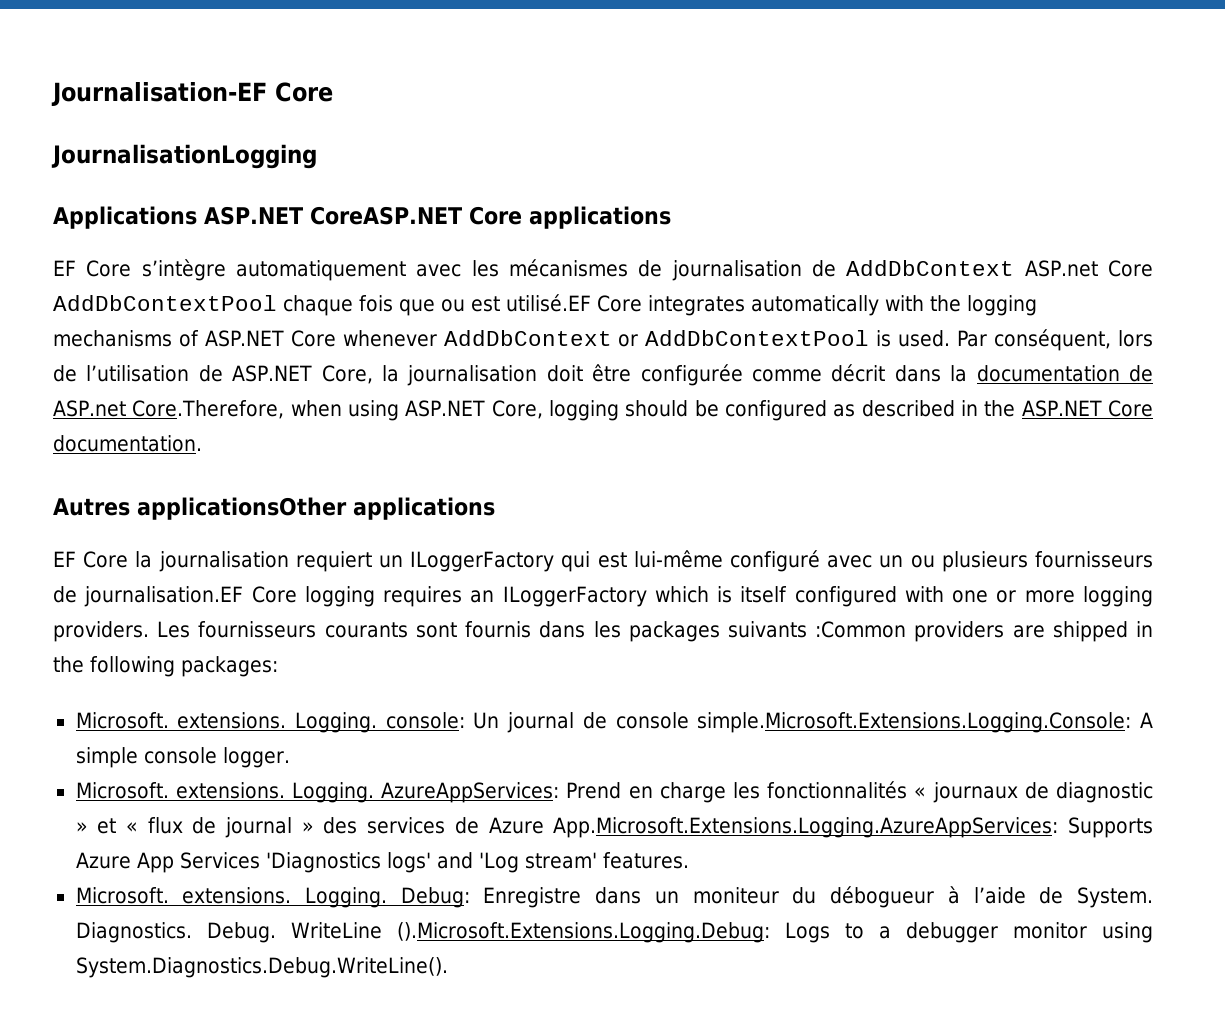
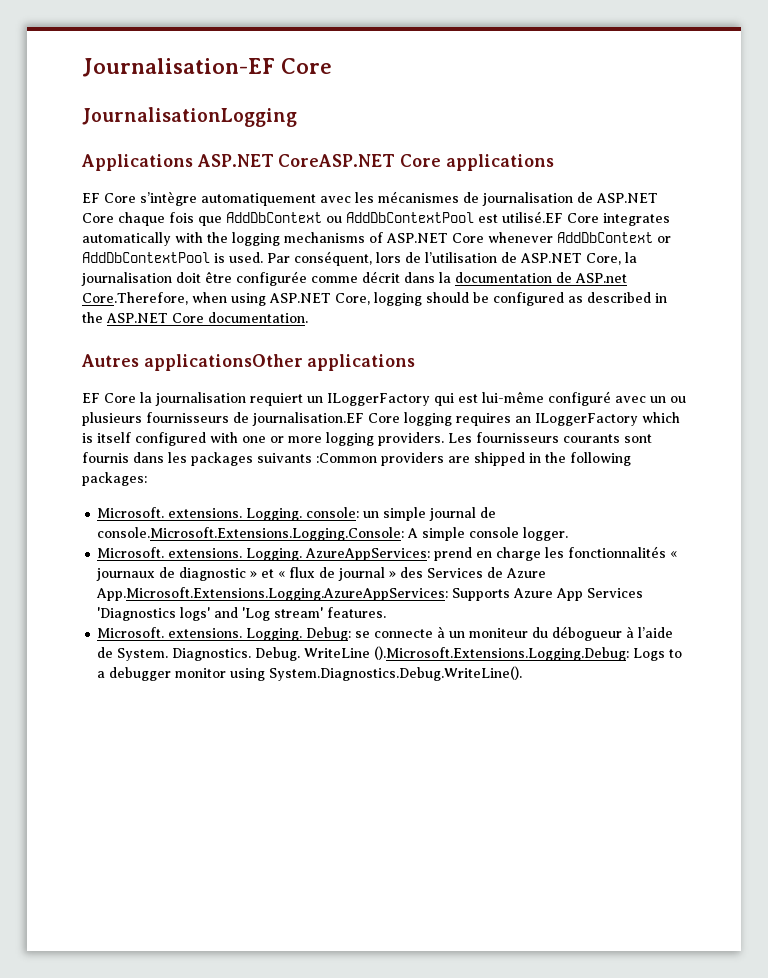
- EF Core s’intègre automatiquement avec les mécanismes de journalisation de AddDbContext ASP.net Core AddDbContextPool chaque fois que ou est utilisé.EF Core integrates automatically with the logging mechanisms of ASP.NET Core whenever AddDbContext or AddDbContextPool is used.
+ EF Core s’intègre automatiquement avec les mécanismes de journalisation de ASP.NET Core chaque fois que AddDbContext ou AddDbContextPool est utilisé.EF Core integrates automatically with the logging mechanisms of ASP.NET Core whenever AddDbContext or AddDbContextPool is used.
- Logging. console: Un journal de console simple.Microsoft.Extensions.Logging.Console: A simple console logger.
+ Logging. console: un simple journal de console.Microsoft.Extensions.Logging.Console: A simple console logger.
- AzureAppServices: Prend en charge les fonctionnalités « journaux de diagnostic » et « flux de journal » des services de Azure App.Microsoft.Extensions.Logging.AzureAppServices: Supports Azure App Services 'Diagnostics logs' and 'Log stream' features.
+ AzureAppServices: prend en charge les fonctionnalités « journaux de diagnostic » et « flux de journal » des Services de Azure App.Microsoft.Extensions.Logging.AzureAppServices: Supports Azure App Services 'Diagnostics logs' and 'Log stream' features.
- Debug: Enregistre dans un moniteur du débogueur à l’aide de System.
+ Debug: se connecte à un moniteur du débogueur à l’aide de System.

